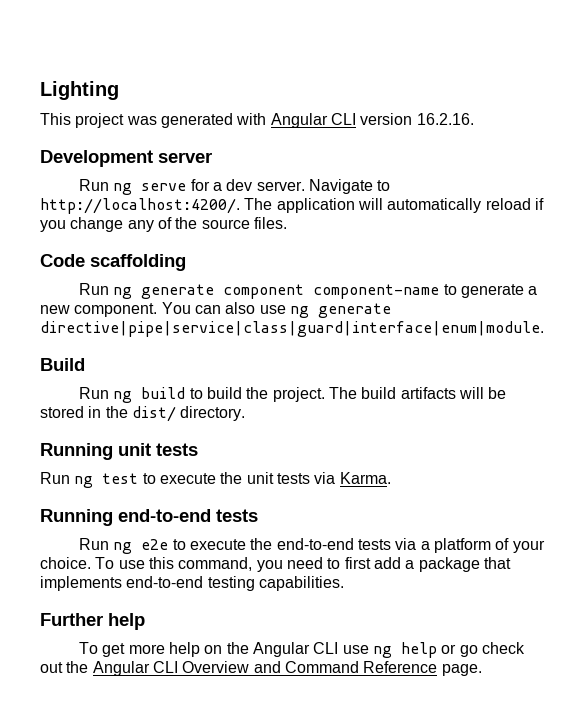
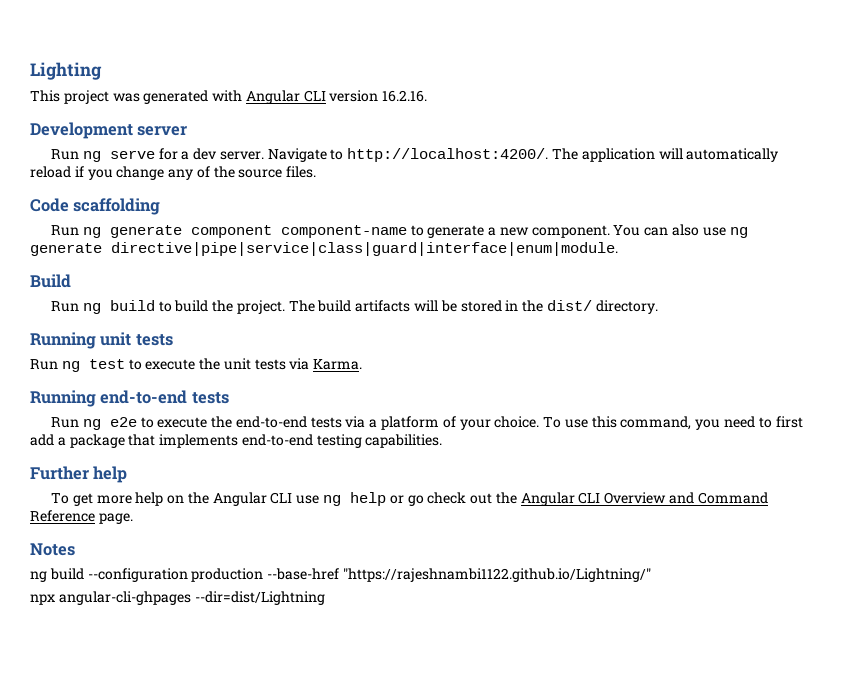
+ Notes
+ ng build --configuration production --base-href "https://rajeshnambi1122.github.io/Lightning/"
+ npx angular-cli-ghpages --dir=dist/Lightning

